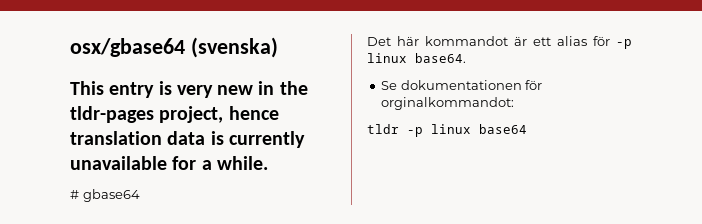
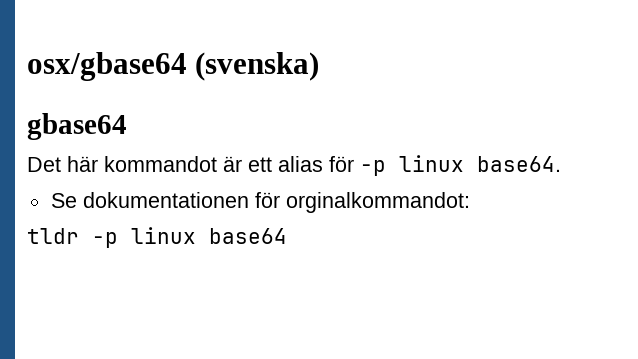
- This entry is very new in the tldr-pages project, hence translation data is currently unavailable for a while.
- # gbase64
+ gbase64

